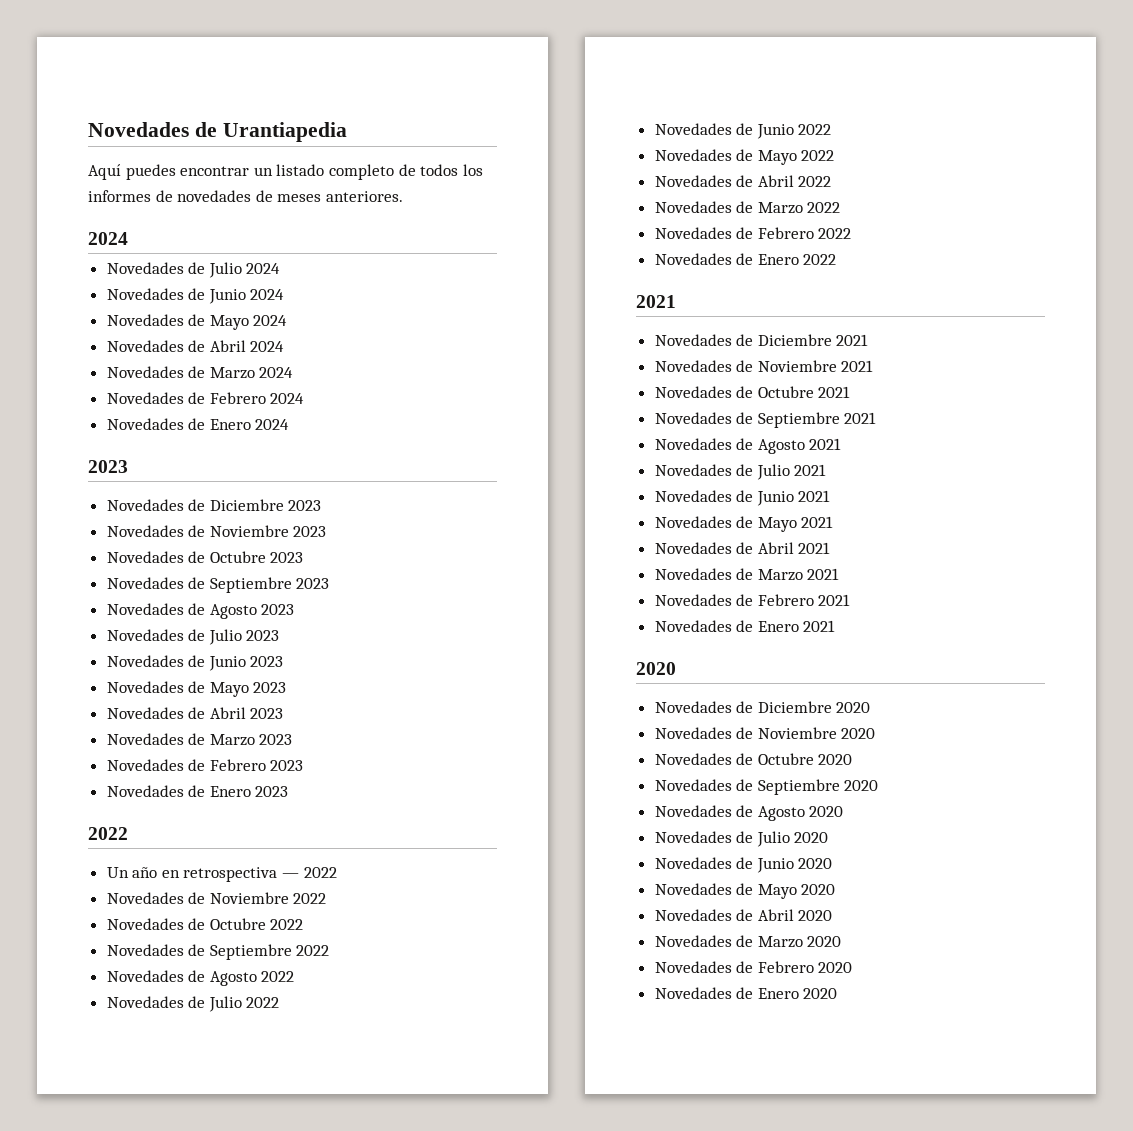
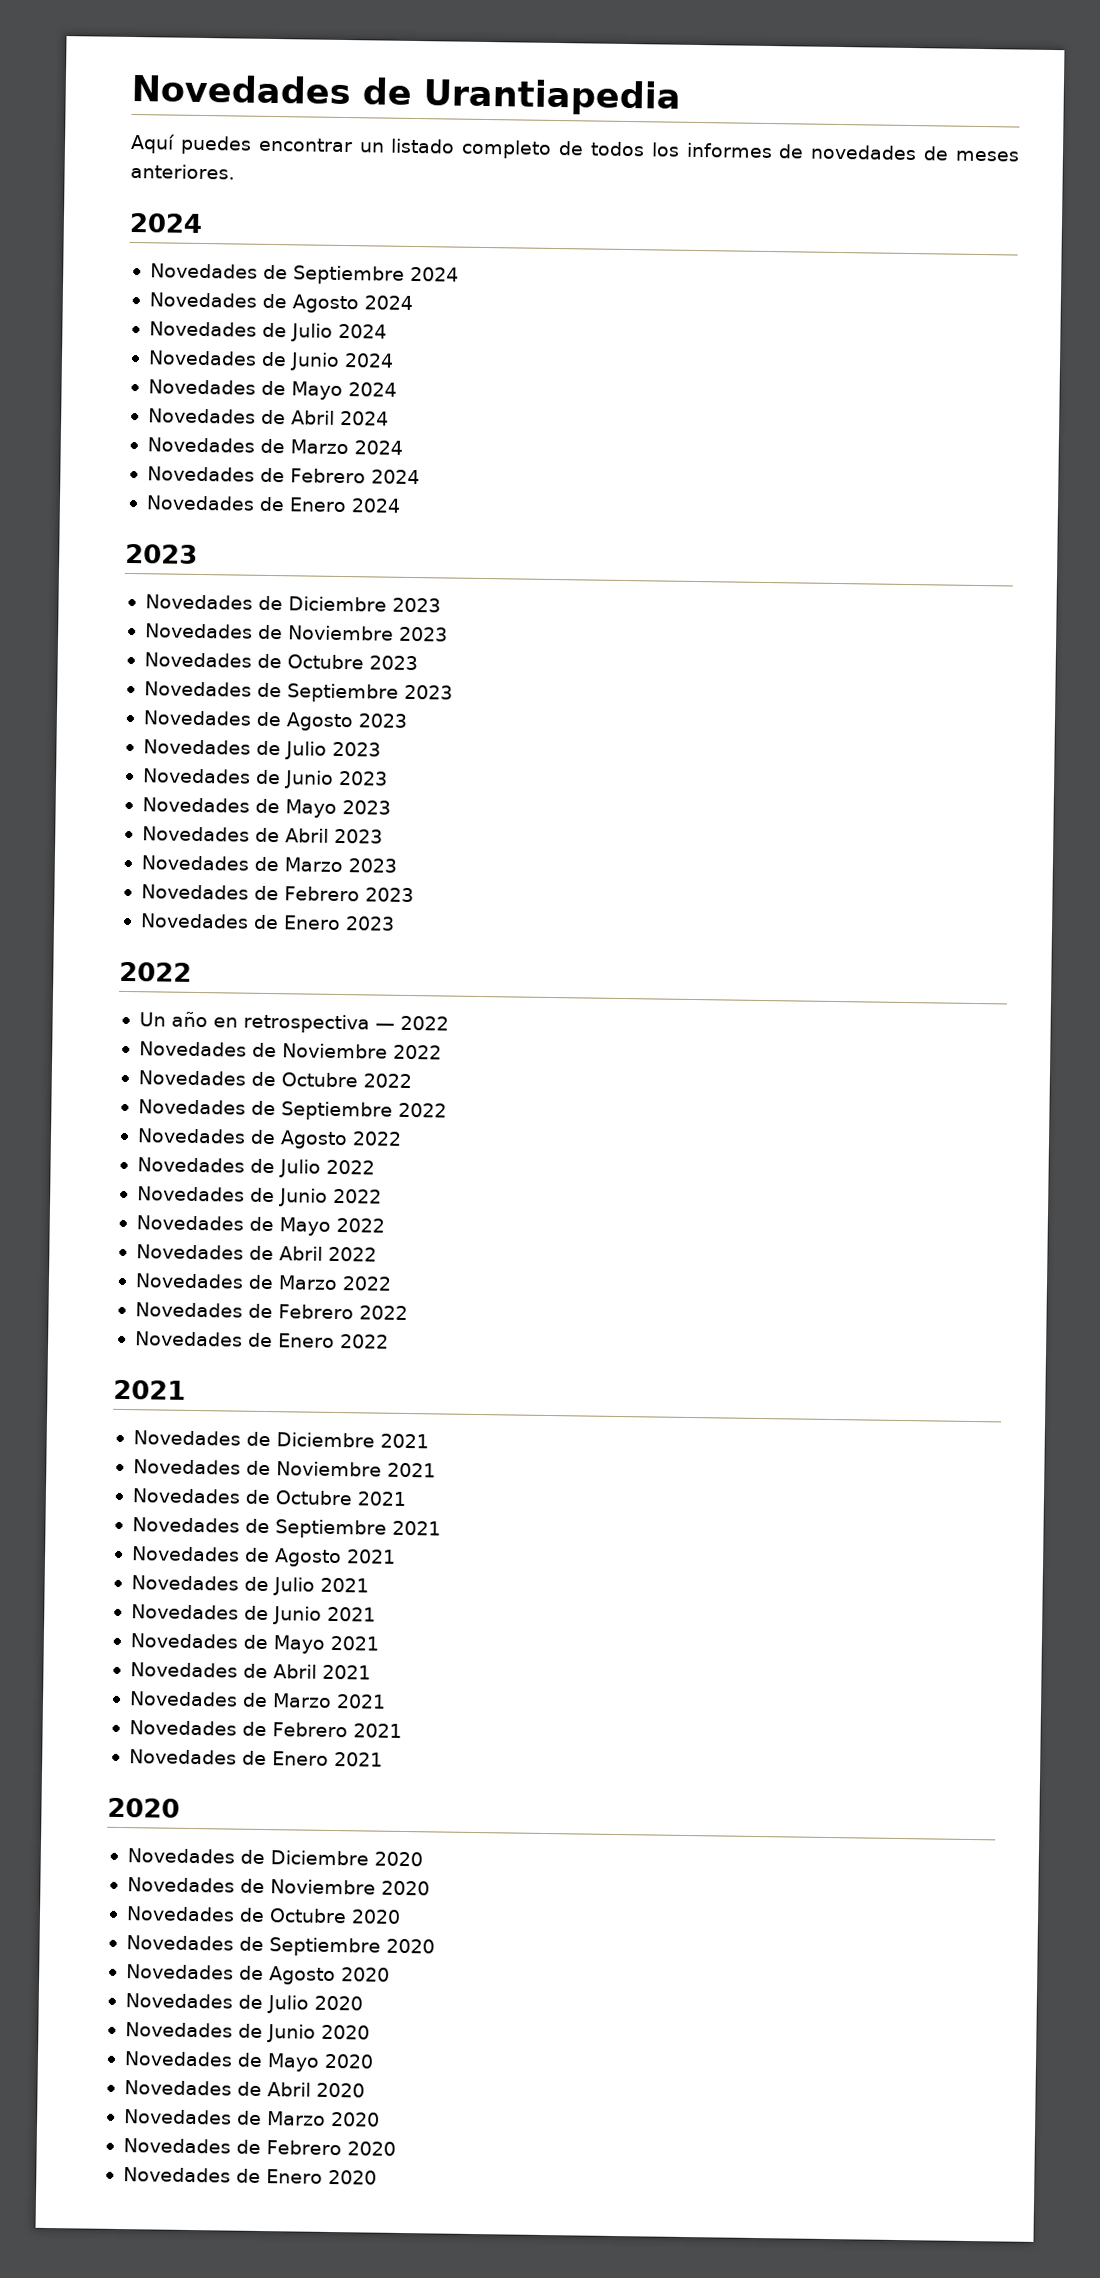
+ Novedades de Septiembre 2024
+ Novedades de Agosto 2024

